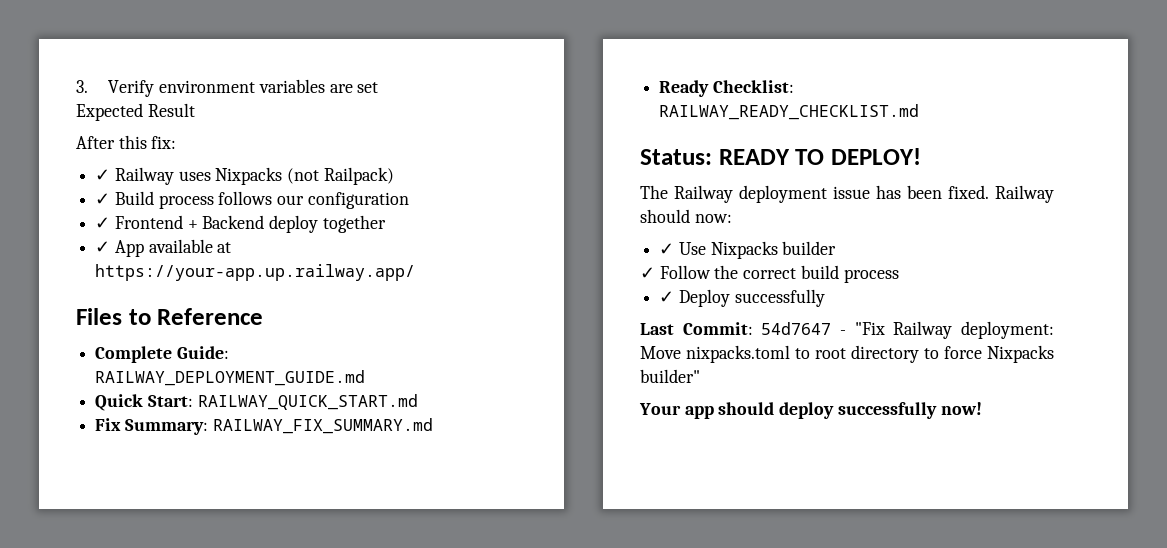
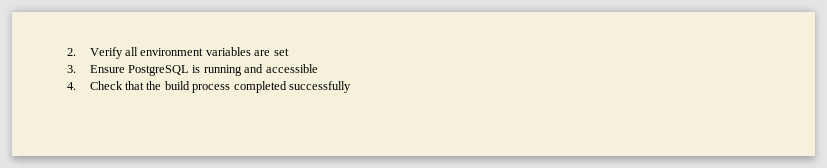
- 3. Verify environment variables are set
+ 2. Verify all environment variables are set
- Expected Result
- After this fix:
- ✓ Railway uses Nixpacks (not Railpack)
- ✓ Build process follows our configuration
- ✓ Frontend + Backend deploy together
- ✓ App available at https://your-app.up.railway.app/
- Files to Reference
- Complete Guide: RAILWAY_DEPLOYMENT_GUIDE.md
- Quick Start: RAILWAY_QUICK_START.md
- Fix Summary: RAILWAY_FIX_SUMMARY.md
- Ready Checklist: RAILWAY_READY_CHECKLIST.md
- Status: READY TO DEPLOY!
- The Railway deployment issue has been fixed. Railway should now:
- ✓ Use Nixpacks builder
- ✓ Follow the correct build process
- ✓ Deploy successfully
- Last Commit: 54d7647 - "Fix Railway deployment: Move nixpacks.toml to root directory to force Nixpacks builder"
- Your app should deploy successfully now!
+ 3. Ensure PostgreSQL is running and accessible
+ 4. Check that the build process completed successfully

